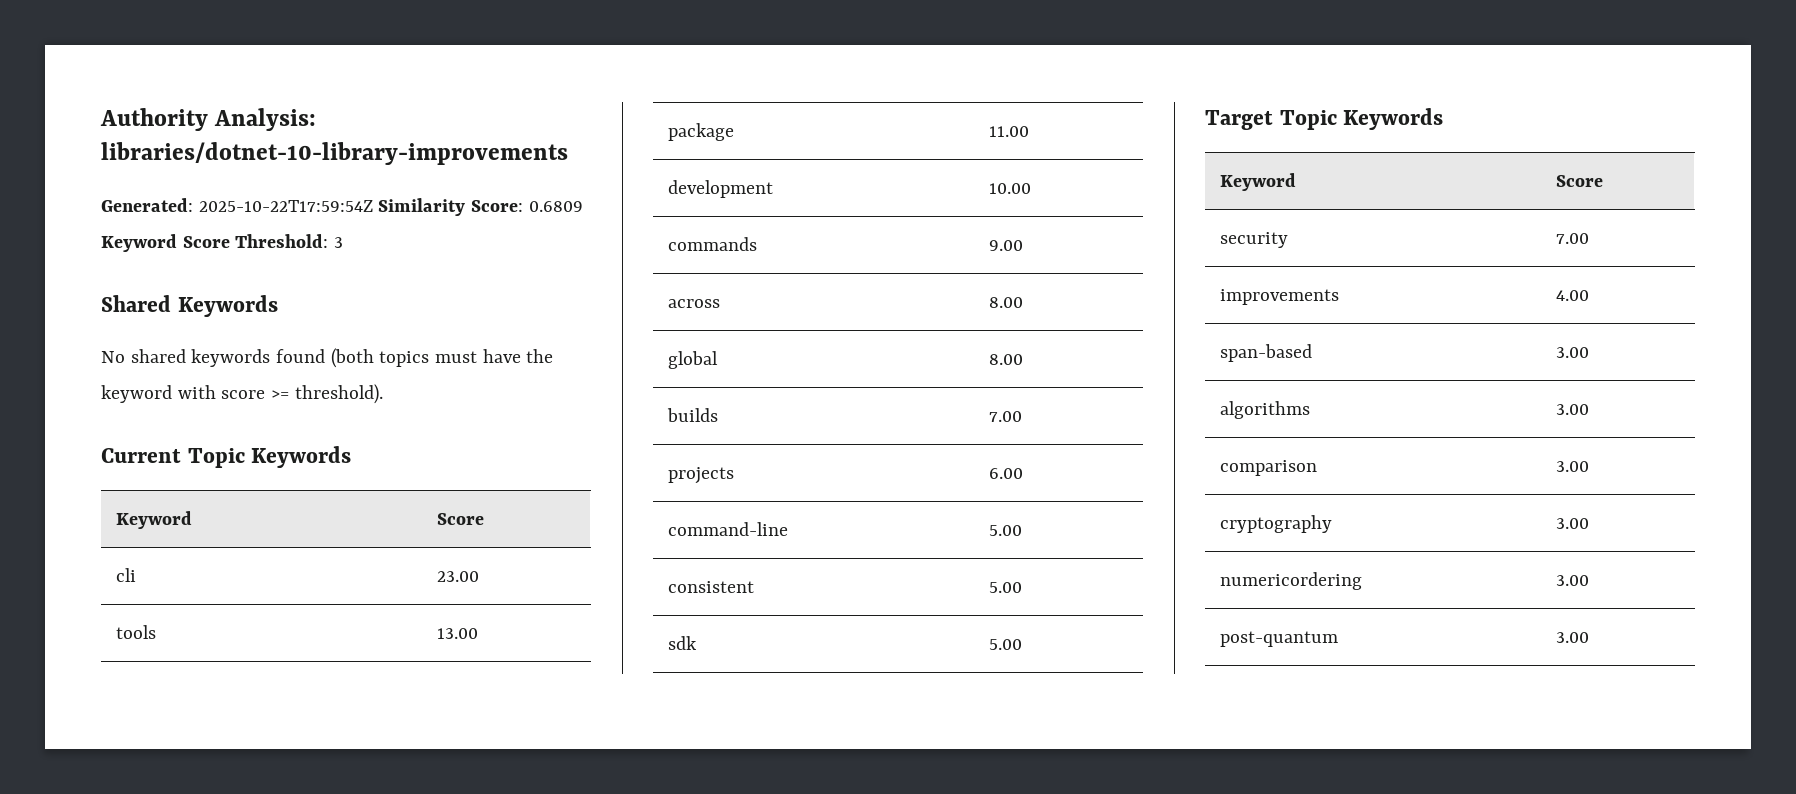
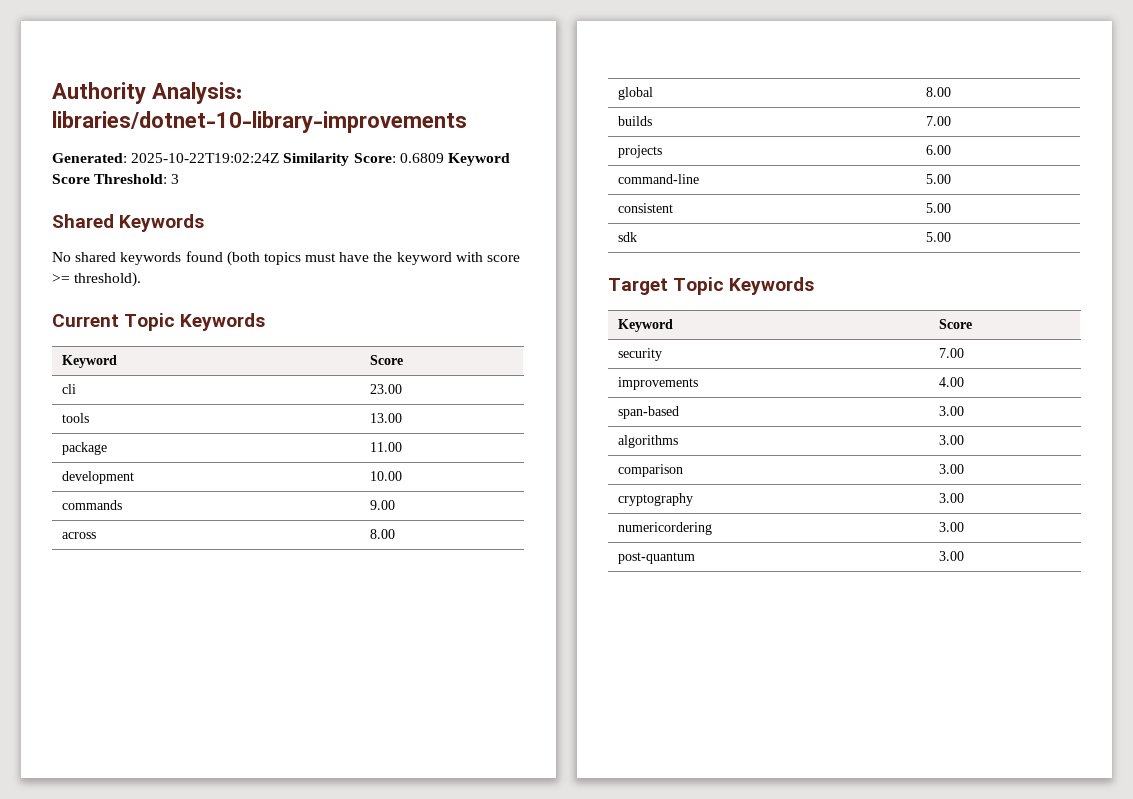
- Generated: 2025-10-22T17:59:54Z Similarity Score: 0.6809 Keyword Score Threshold: 3
+ Generated: 2025-10-22T19:02:24Z Similarity Score: 0.6809 Keyword Score Threshold: 3

